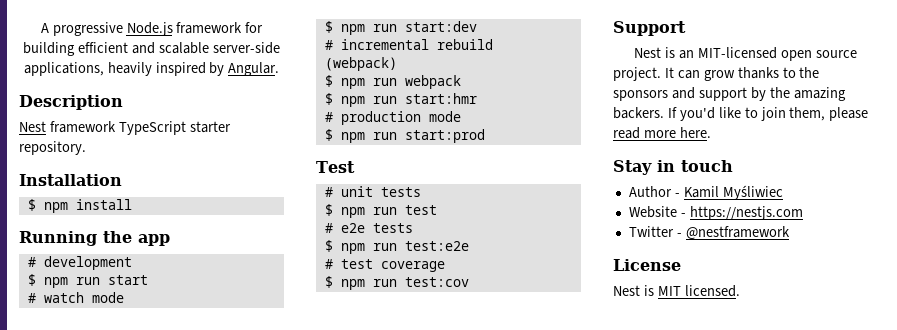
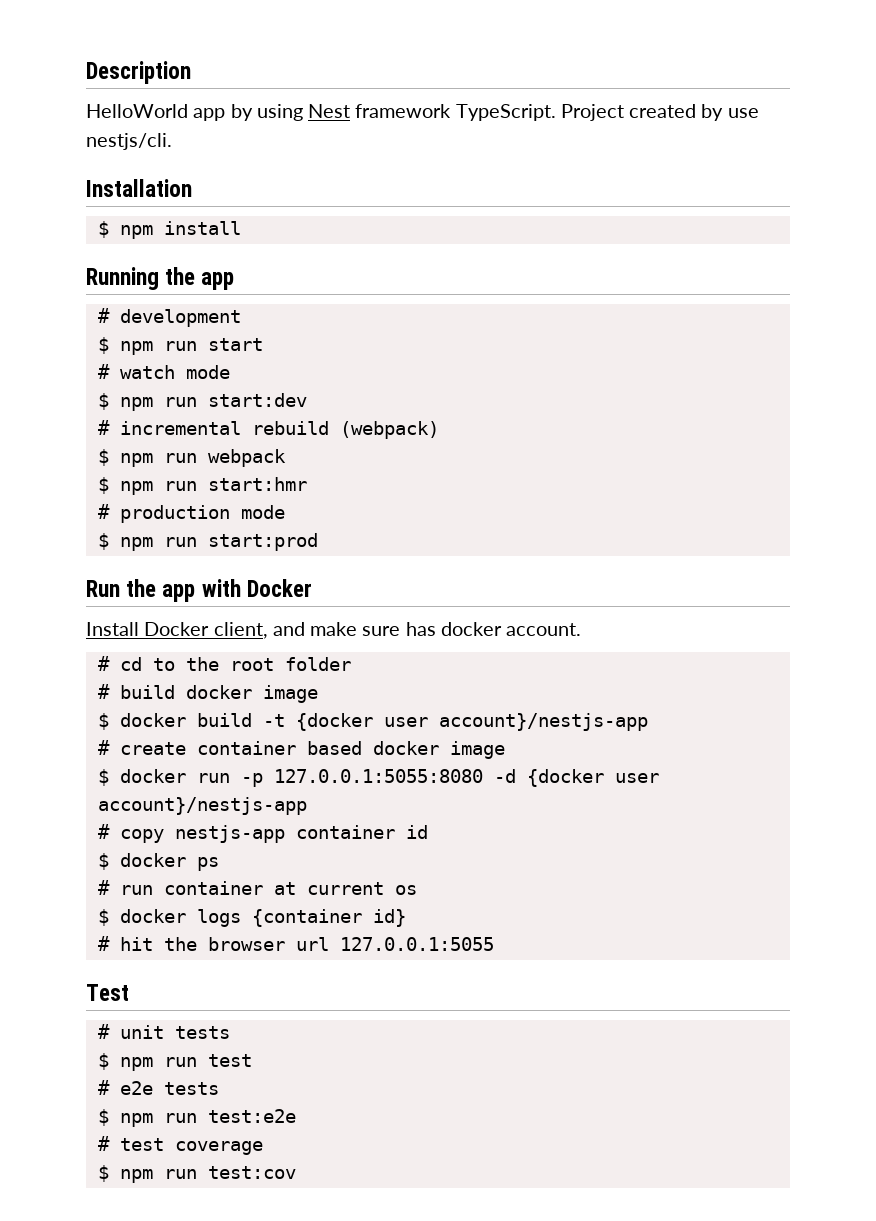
- A progressive Node.js framework for building efficient and scalable server-side applications, heavily inspired by Angular.
  Description
- Nest framework TypeScript starter repository.
+ HelloWorld app by using Nest framework TypeScript. Project created by use nestjs/cli.
+ Run the app with Docker
+ Install Docker client, and make sure has docker account.
+ # cd to the root folder
+ # build docker image
+ $ docker build -t {docker user account}/nestjs-app
+ # create container based docker image
+ $ docker run -p 127.0.0.1:5055:8080 -d {docker user account}/nestjs-app
+ # copy nestjs-app container id
+ $ docker ps
+ # run container at current os
+ $ docker logs {container id}
+ # hit the browser url 127.0.0.1:5055
- Support
- Nest is an MIT-licensed open source project. It can grow thanks to the sponsors and support by the amazing backers. If you'd like to join them, please read more here.
- Stay in touch
- Author - Kamil Myśliwiec
- Website - https://nestjs.com
- Twitter - @nestframework
- License
- Nest is MIT licensed.

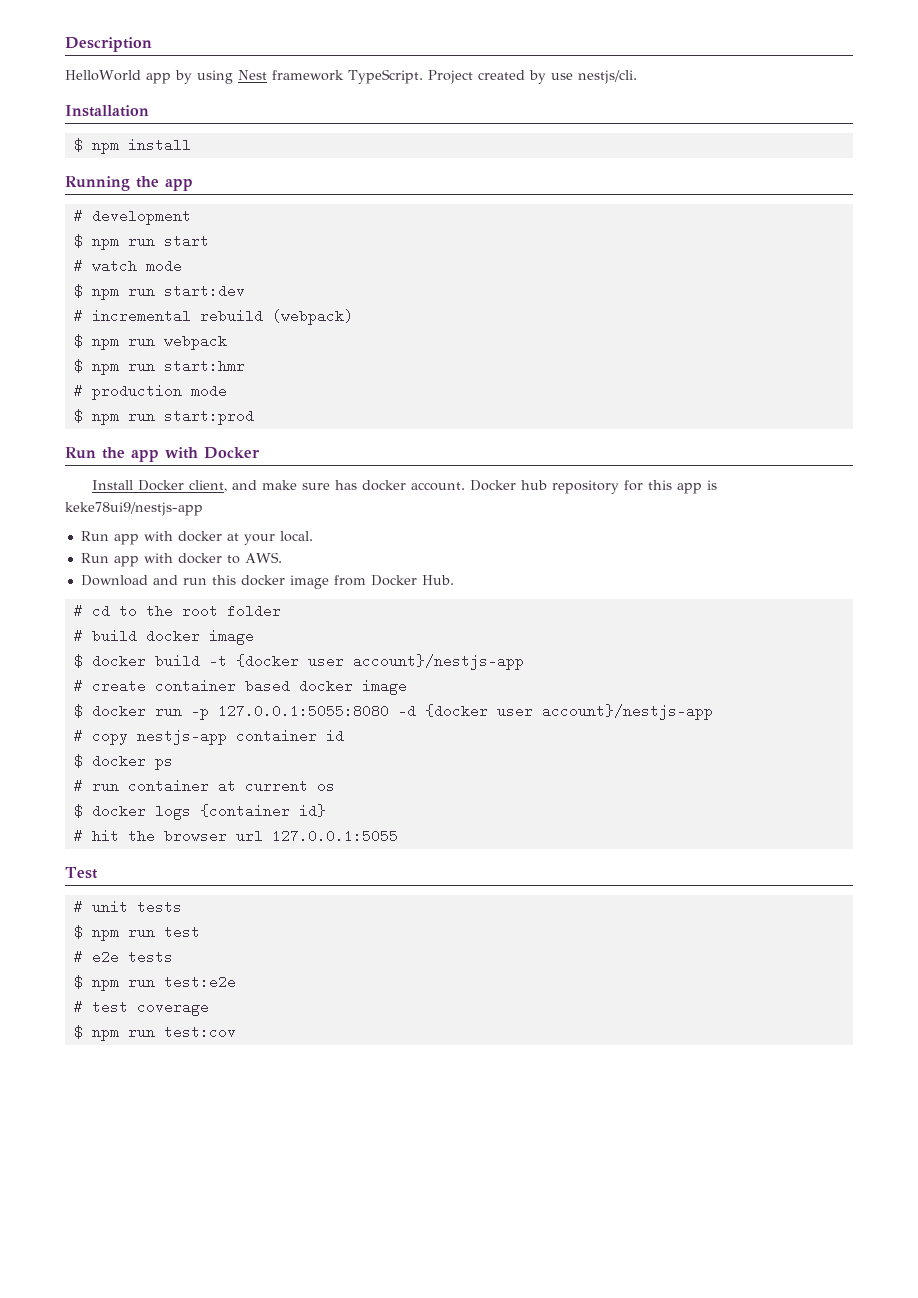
+ Docker hub repository for this app is keke78ui9/nestjs-app
+ Run app with docker at your local.
+ Run app with docker to AWS.
+ Download and run this docker image from Docker Hub.

